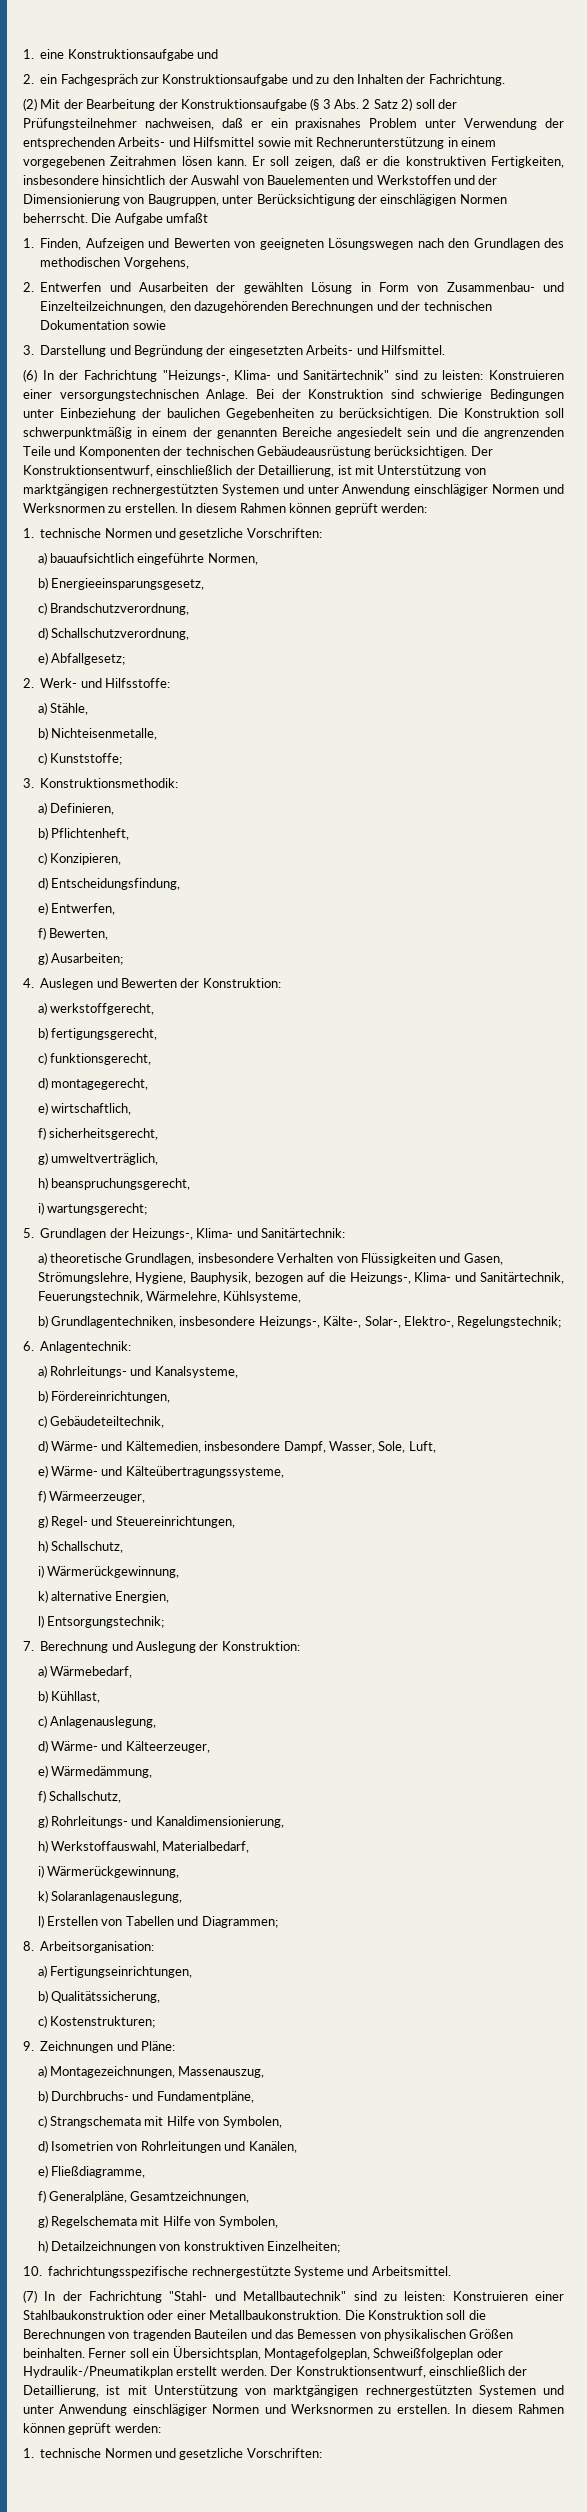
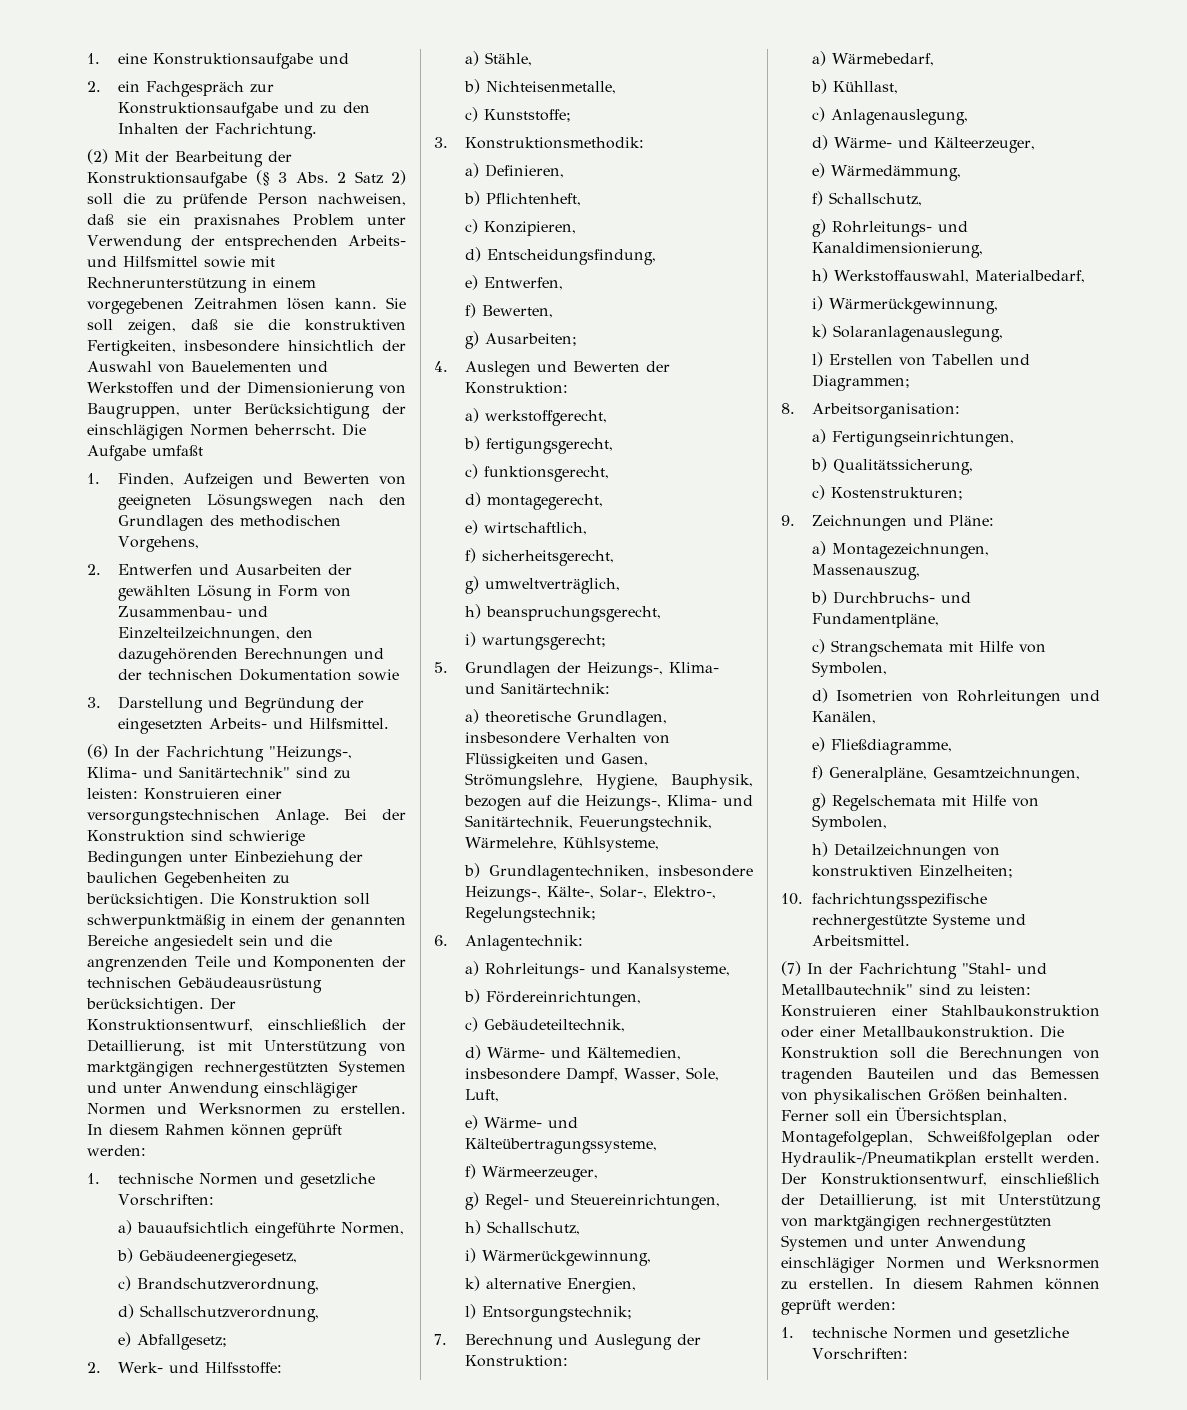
- (2) Mit der Bearbeitung der Konstruktionsaufgabe (§ 3 Abs. 2 Satz 2) soll der Prüfungsteilnehmer nachweisen, daß er ein praxisnahes Problem unter Verwendung der entsprechenden Arbeits- und Hilfsmittel sowie mit Rechnerunterstützung in einem vorgegebenen Zeitrahmen lösen kann.
+ (2) Mit der Bearbeitung der Konstruktionsaufgabe (§ 3 Abs. 2 Satz 2) soll die zu prüfende Person nachweisen, daß sie ein praxisnahes Problem unter Verwendung der entsprechenden Arbeits- und Hilfsmittel sowie mit Rechnerunterstützung in einem vorgegebenen Zeitrahmen lösen kann.
- Er soll zeigen, daß er die konstruktiven Fertigkeiten, insbesondere hinsichtlich der Auswahl von Bauelementen und Werkstoffen und der Dimensionierung von Baugruppen, unter Berücksichtigung der einschlägigen Normen beherrscht.
+ Sie soll zeigen, daß sie die konstruktiven Fertigkeiten, insbesondere hinsichtlich der Auswahl von Bauelementen und Werkstoffen und der Dimensionierung von Baugruppen, unter Berücksichtigung der einschlägigen Normen beherrscht.
- b) Energieeinsparungsgesetz,
+ b) Gebäudeenergiegesetz,

